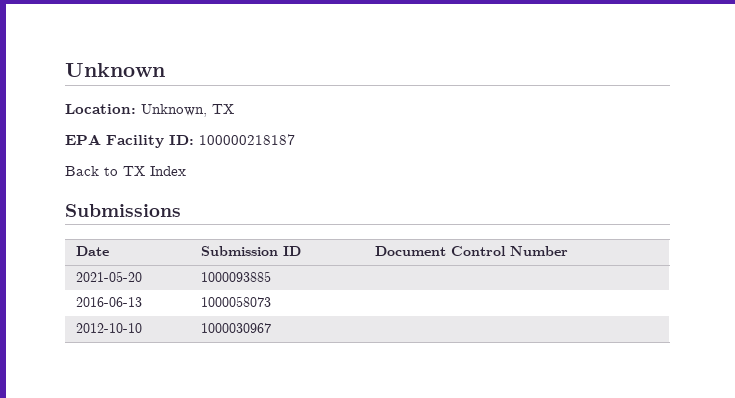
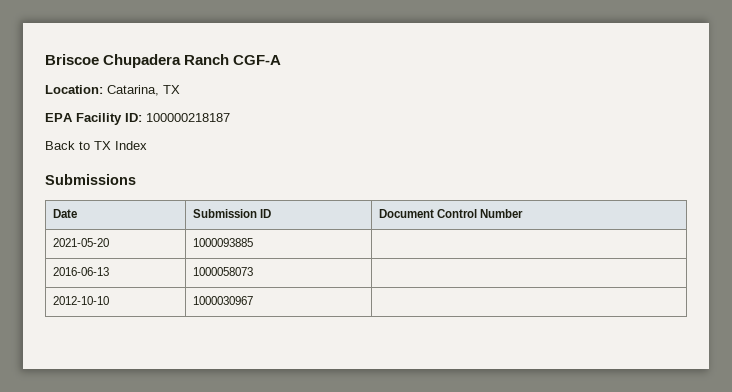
- Unknown
+ Briscoe Chupadera Ranch CGF-A
- Location: Unknown, TX
+ Location: Catarina, TX

